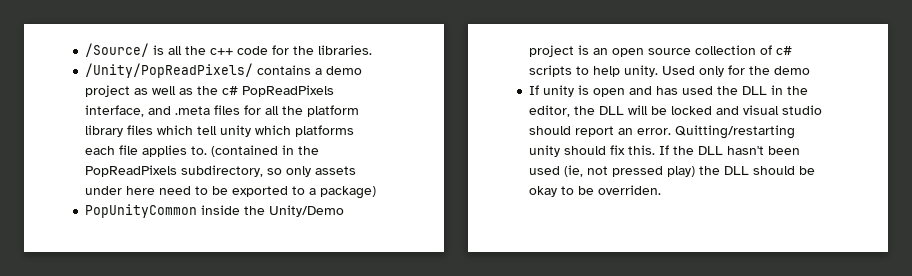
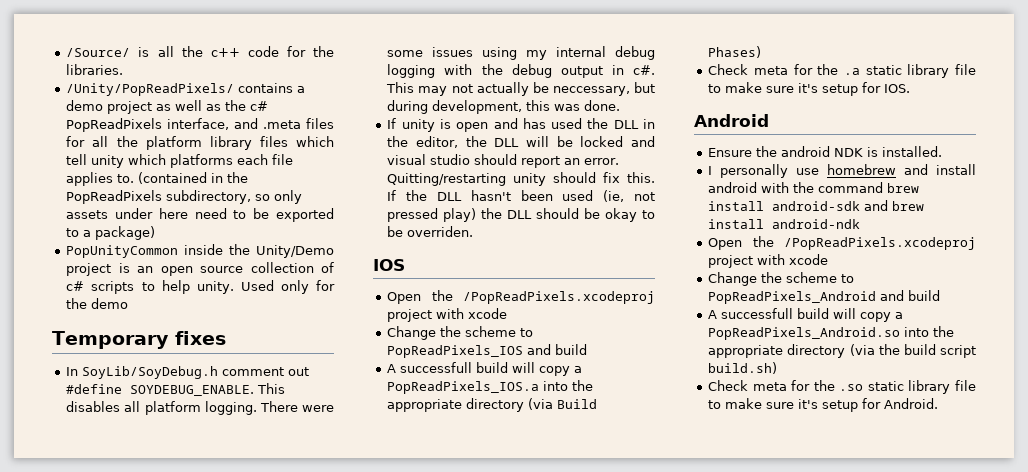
+ Temporary fixes
+ In SoyLib/SoyDebug.h comment out #define SOYDEBUG_ENABLE. This disables all platform logging. There were some issues using my internal debug logging with the debug output in c#. This may not actually be neccessary, but during development, this was done.
+ IOS
+ Open the /PopReadPixels.xcodeproj project with xcode
+ Change the scheme to PopReadPixels_IOS and build
+ A successfull build will copy a PopReadPixels_IOS.a into the appropriate directory (via Build Phases)
+ Check meta for the .a static library file to make sure it's setup for IOS.
+ Android
+ Ensure the android NDK is installed.
+ I personally use homebrew and install android with the command brew install android-sdk and brew install android-ndk
+ Open the /PopReadPixels.xcodeproj project with xcode
+ Change the scheme to PopReadPixels_Android and build
+ A successfull build will copy a PopReadPixels_Android.so into the appropriate directory (via the build script build.sh)
+ Check meta for the .so static library file to make sure it's setup for Android.

